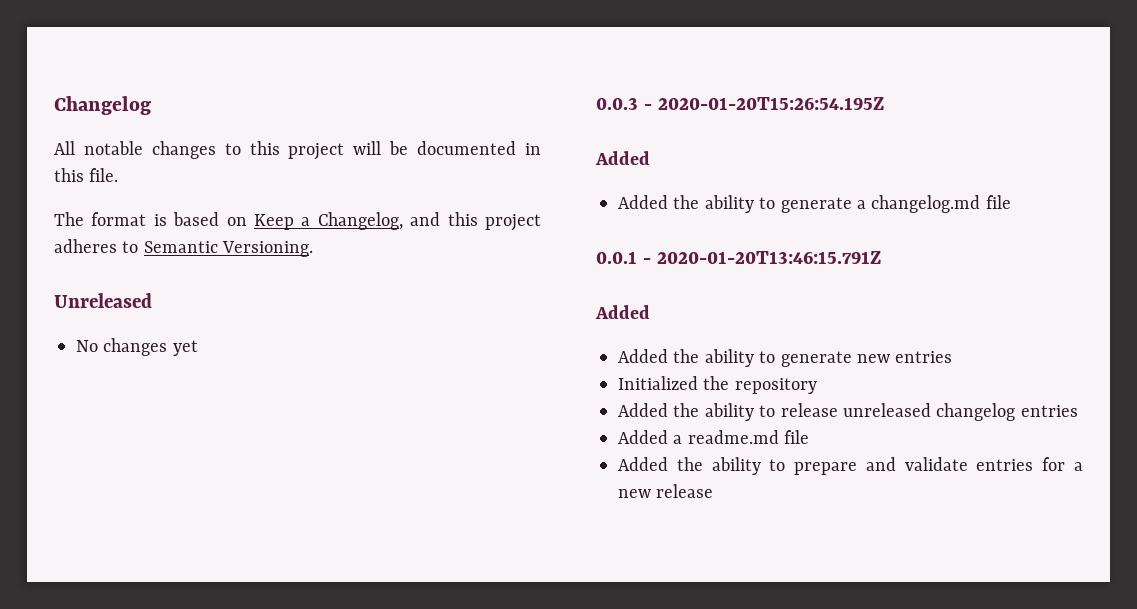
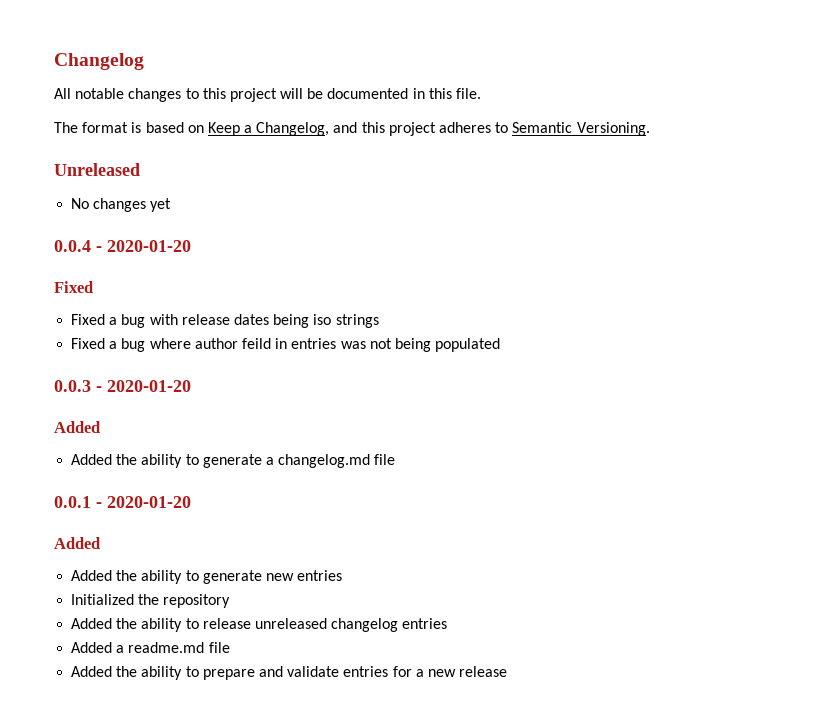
+ 0.0.4 - 2020-01-20
+ Fixed
+ Fixed a bug with release dates being iso strings
+ Fixed a bug where author feild in entries was not being populated
- 0.0.3 - 2020-01-20T15:26:54.195Z
+ 0.0.3 - 2020-01-20
- 0.0.1 - 2020-01-20T13:46:15.791Z
+ 0.0.1 - 2020-01-20

